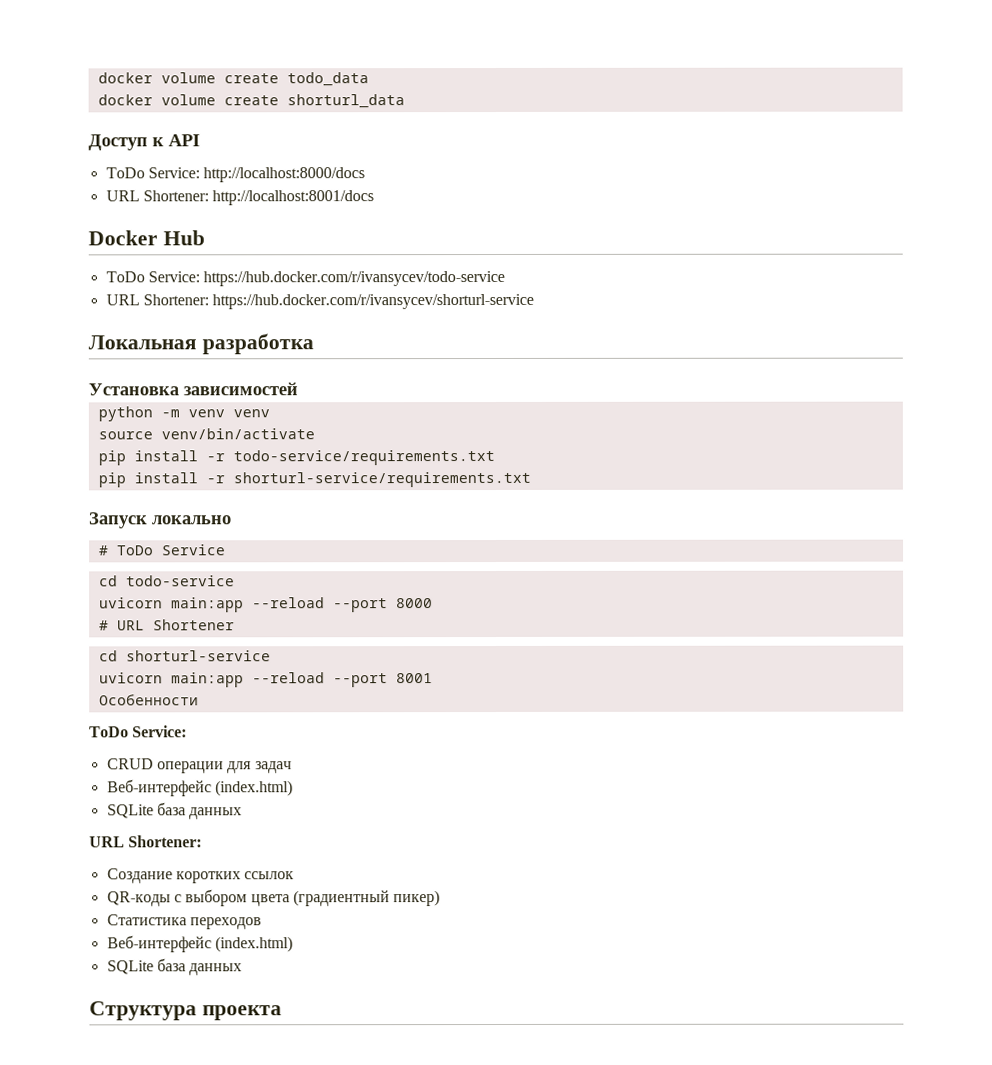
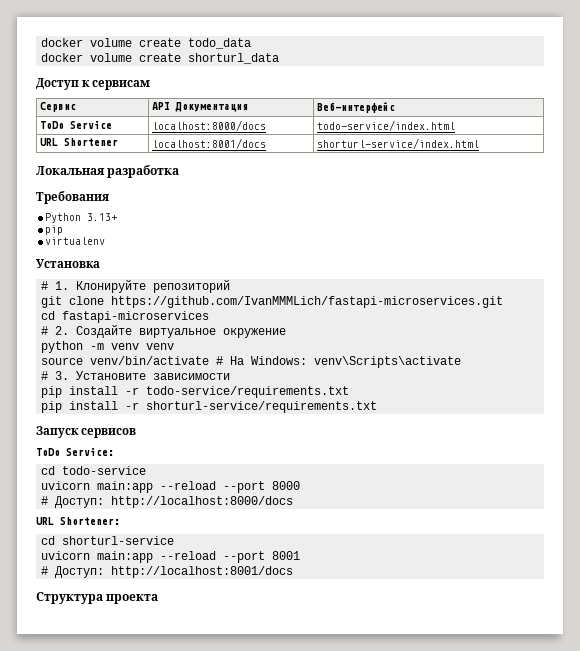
- Доступ к API
- ToDo Service: http://localhost:8000/docs
- URL Shortener: http://localhost:8001/docs
- Docker Hub
- ToDo Service: https://hub.docker.com/r/ivansycev/todo-service
- URL Shortener: https://hub.docker.com/r/ivansycev/shorturl-service
+ Доступ к сервисам
+ Сервис | API Документация | Веб-интерфейс
+ ToDo Service | localhost:8000/docs | todo-service/index.html
+ URL Shortener | localhost:8001/docs | shorturl-service/index.html
  Локальная разработка
- Установка зависимостей
+ Требования
+ Python 3.13+
+ pip
+ virtualenv
+ Установка
+ # 1. Клонируйте репозиторий
+ git clone https://github.com/IvanMMMLich/fastapi-microservices.git
+ cd fastapi-microservices
+ # 2. Создайте виртуальное окружение
- source venv/bin/activate
+ source venv/bin/activate # На Windows: venv\Scripts\activate
+ # 3. Установите зависимости
- Запуск локально
- # ToDo Service
+ Запуск сервисов
+ ToDo Service:
- # URL Shortener
+ # Доступ: http://localhost:8000/docs
+ URL Shortener:
- Особенности
- ToDo Service:
- CRUD операции для задач
- Веб-интерфейс (index.html)
- SQLite база данных
- URL Shortener:
- Создание коротких ссылок
- QR-коды с выбором цвета (градиентный пикер)
- Статистика переходов
- Веб-интерфейс (index.html)
- SQLite база данных
+ # Доступ: http://localhost:8001/docs

